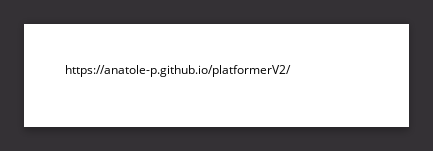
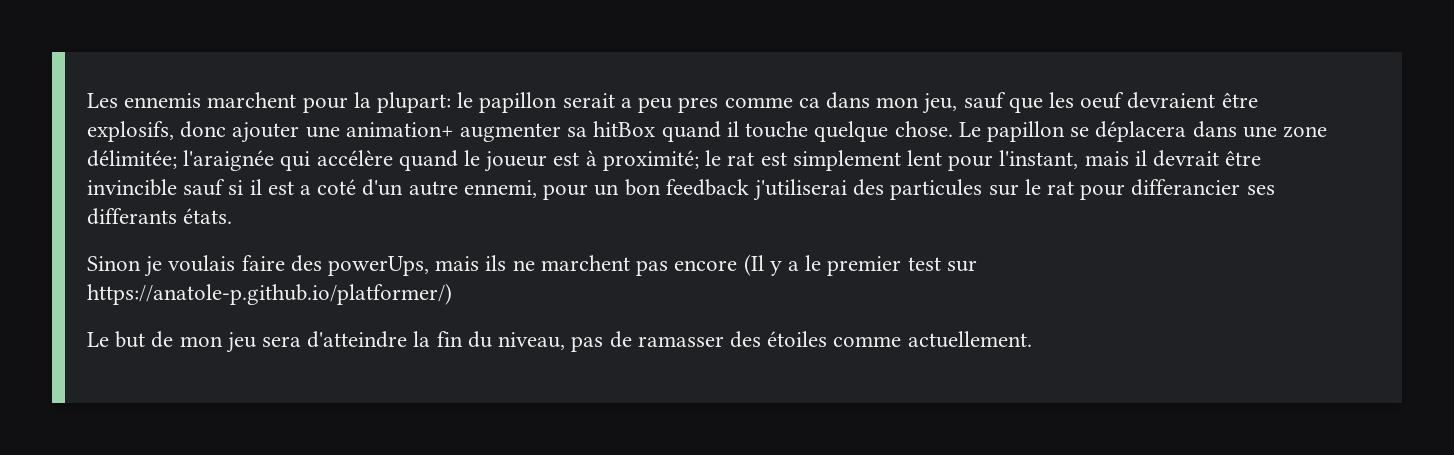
- https://anatole-p.github.io/platformerV2/
+ Les ennemis marchent pour la plupart: le papillon serait a peu pres comme ca dans mon jeu, sauf que les oeuf devraient être explosifs, donc ajouter une animation+ augmenter sa hitBox quand il touche quelque chose. Le papillon se déplacera dans une zone délimitée; l'araignée qui accélère quand le joueur est à proximité; le rat est simplement lent pour l'instant, mais il devrait être invincible sauf si il est a coté d'un autre ennemi, pour un bon feedback j'utiliserai des particules sur le rat pour differancier ses differants états.
+ Sinon je voulais faire des powerUps, mais ils ne marchent pas encore (Il y a le premier test sur https://anatole-p.github.io/platformer/)
+ Le but de mon jeu sera d'atteindre la fin du niveau, pas de ramasser des étoiles comme actuellement.

